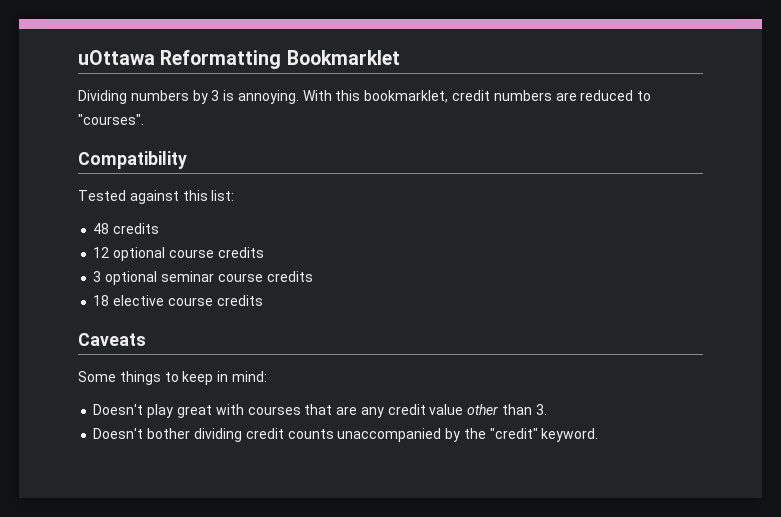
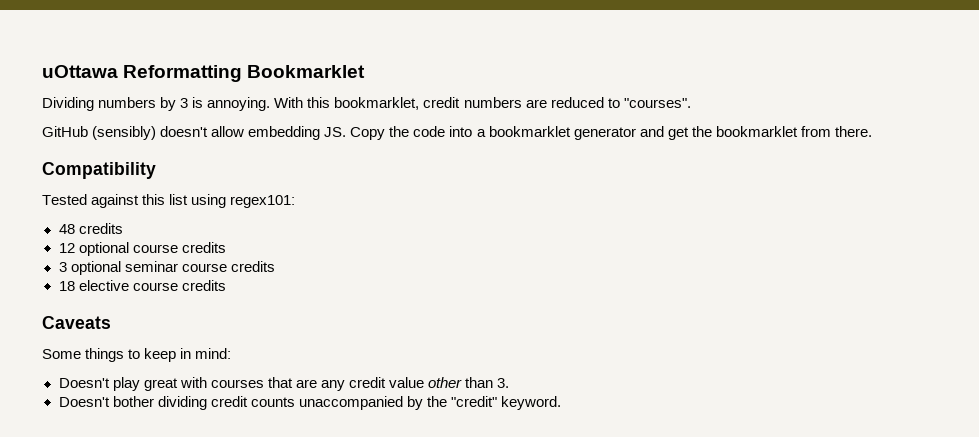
+ GitHub (sensibly) doesn't allow embedding JS. Copy the code into a bookmarklet generator and get the bookmarklet from there.
- Tested against this list:
+ Tested against this list using regex101:

